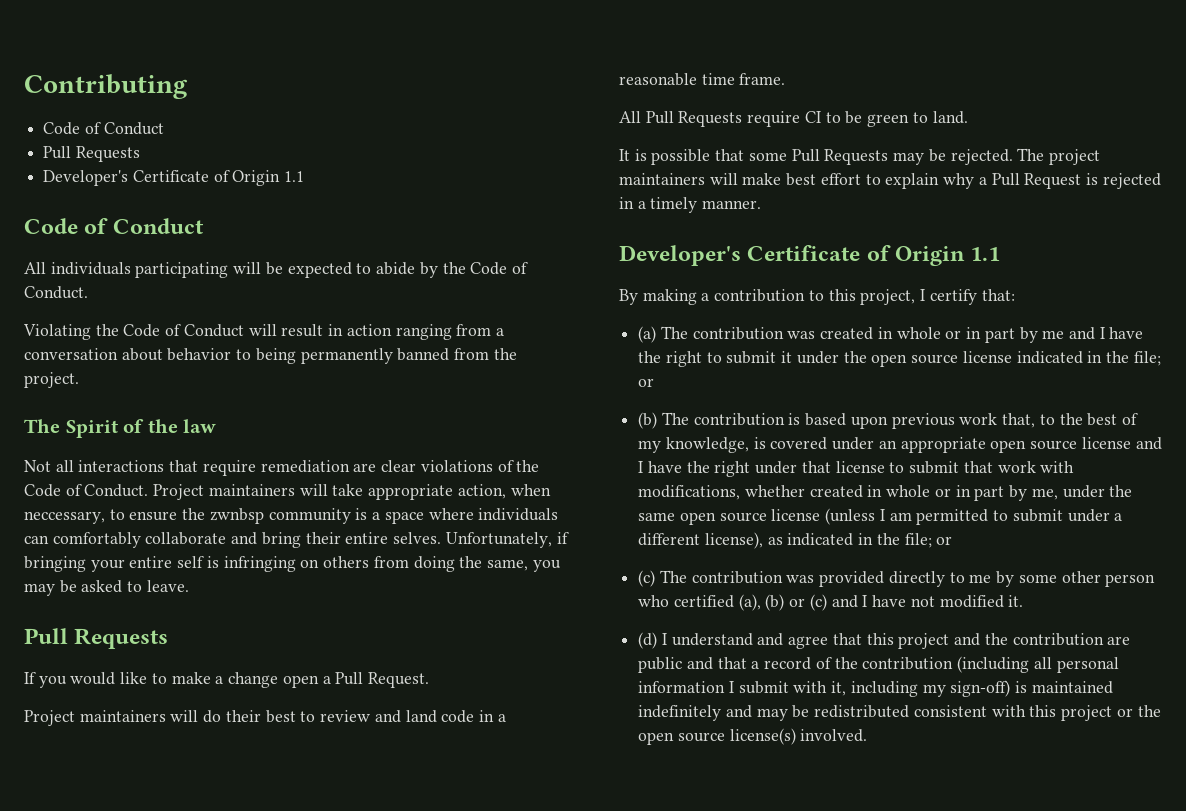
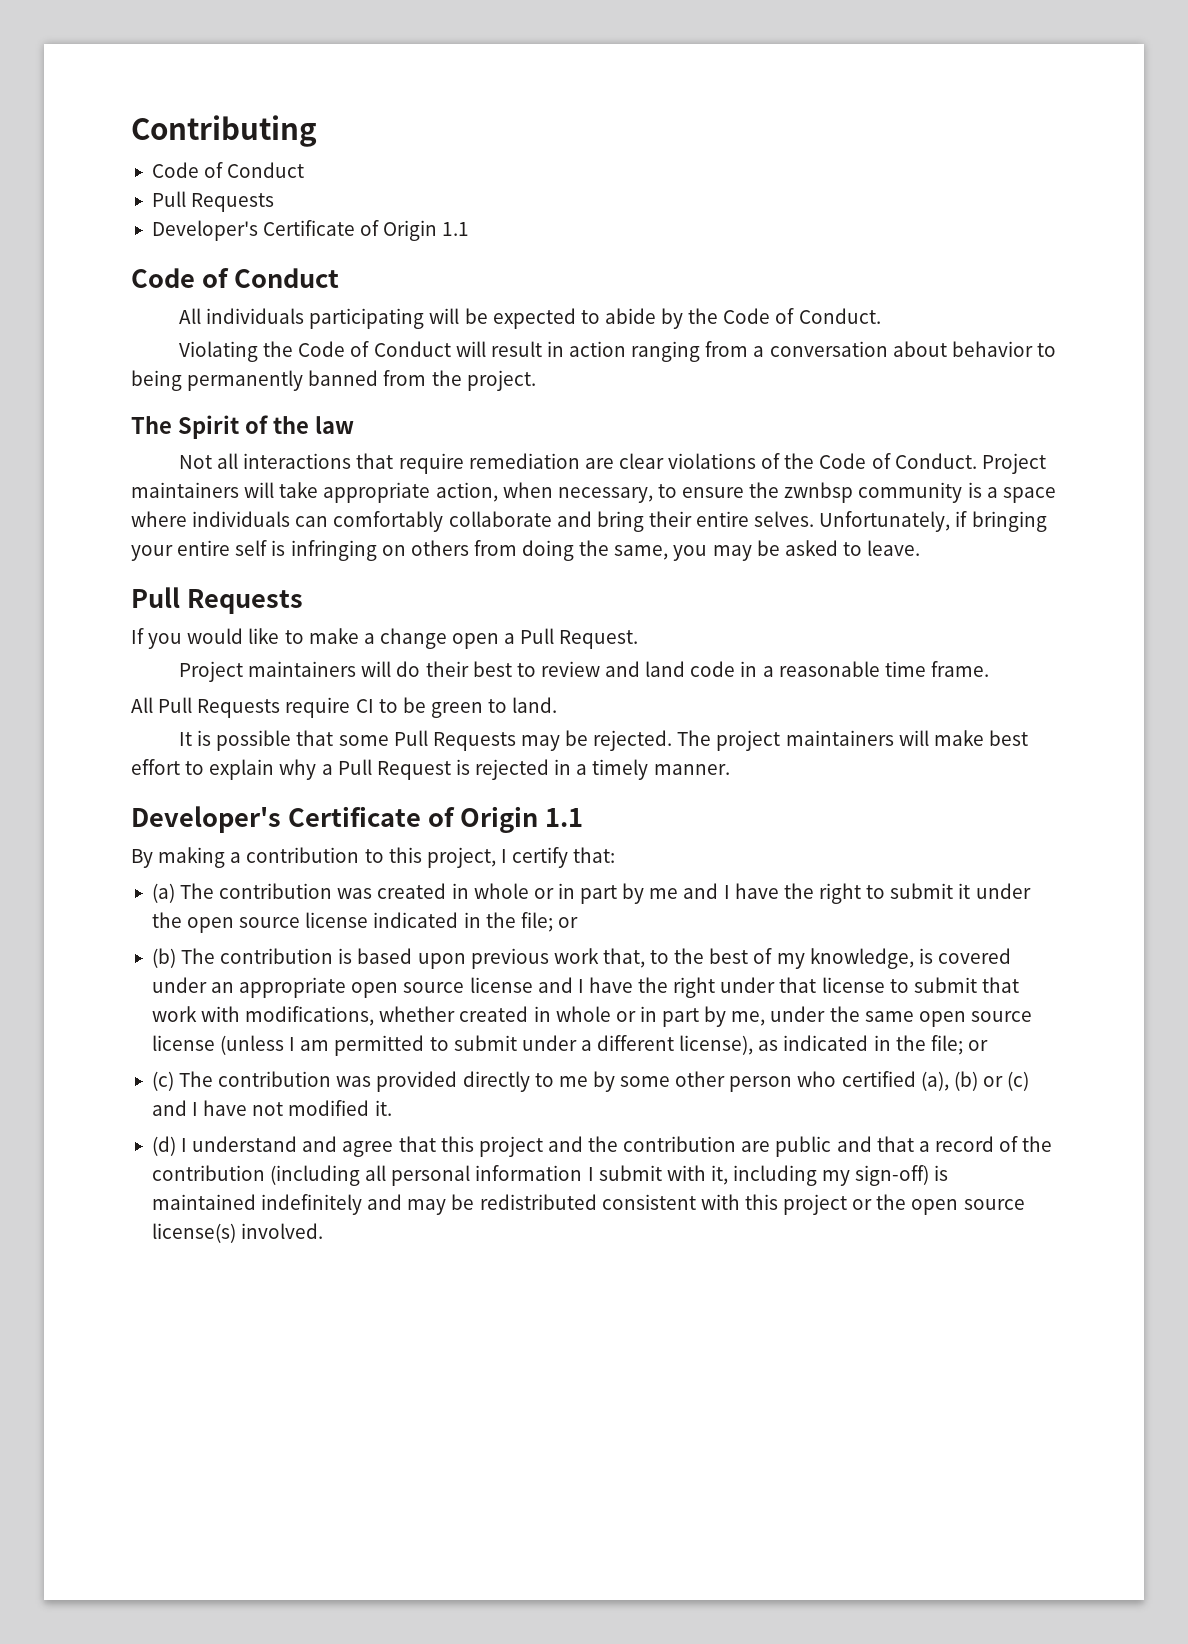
- Project maintainers will take appropriate action, when neccessary, to ensure the zwnbsp community is a space where individuals can comfortably collaborate and bring their entire selves.
+ Project maintainers will take appropriate action, when necessary, to ensure the zwnbsp community is a space where individuals can comfortably collaborate and bring their entire selves.

